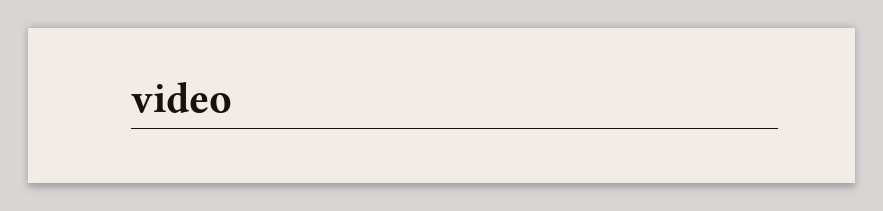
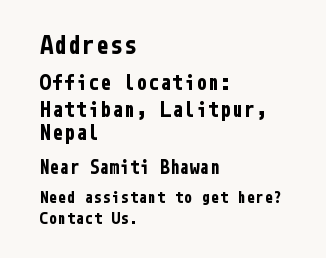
- video
+ Address
+ Office location:
+ Hattiban, Lalitpur, Nepal
+ Near Samiti Bhawan
+ Need assistant to get here?
+ Contact Us.

